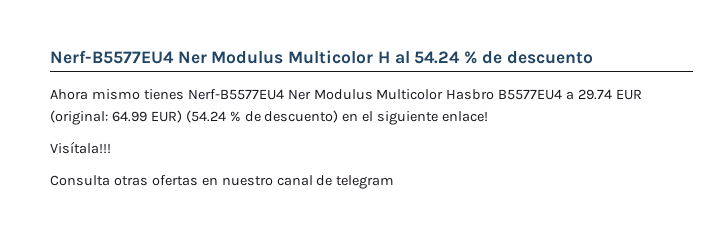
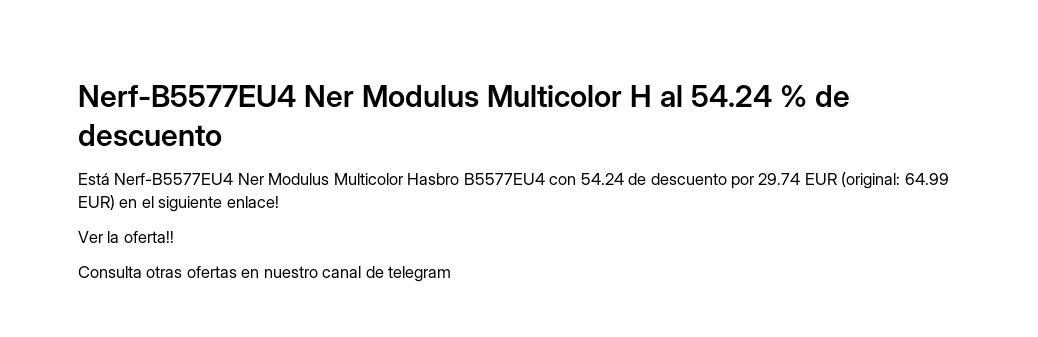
- Ahora mismo tienes Nerf-B5577EU4 Ner Modulus Multicolor Hasbro B5577EU4 a 29.74 EUR (original: 64.99 EUR) (54.24 % de descuento) en el siguiente enlace!
+ Está Nerf-B5577EU4 Ner Modulus Multicolor Hasbro B5577EU4 con 54.24 de descuento por 29.74 EUR (original: 64.99 EUR) en el siguiente enlace!
- Visítala!!!
+ Ver la oferta!!

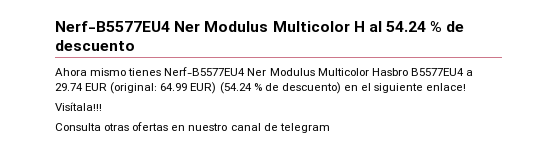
- Está Nerf-B5577EU4 Ner Modulus Multicolor Hasbro B5577EU4 con 54.24 de descuento por 29.74 EUR (original: 64.99 EUR) en el siguiente enlace!
+ Ahora mismo tienes Nerf-B5577EU4 Ner Modulus Multicolor Hasbro B5577EU4 a 29.74 EUR (original: 64.99 EUR) (54.24 % de descuento) en el siguiente enlace!
- Ver la oferta!!
+ Visítala!!!

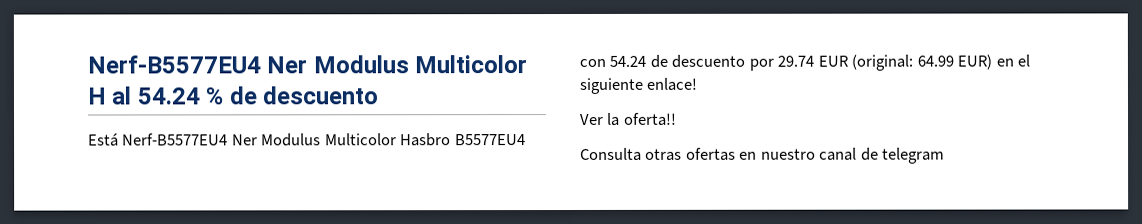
- Ahora mismo tienes Nerf-B5577EU4 Ner Modulus Multicolor Hasbro B5577EU4 a 29.74 EUR (original: 64.99 EUR) (54.24 % de descuento) en el siguiente enlace!
+ Está Nerf-B5577EU4 Ner Modulus Multicolor Hasbro B5577EU4 con 54.24 de descuento por 29.74 EUR (original: 64.99 EUR) en el siguiente enlace!
- Visítala!!!
+ Ver la oferta!!

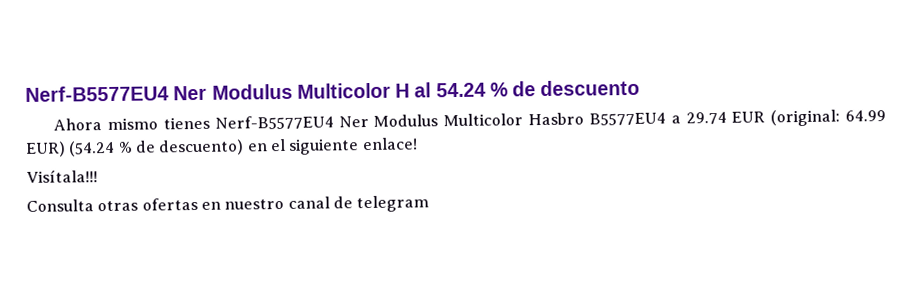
- Está Nerf-B5577EU4 Ner Modulus Multicolor Hasbro B5577EU4 con 54.24 de descuento por 29.74 EUR (original: 64.99 EUR) en el siguiente enlace!
+ Ahora mismo tienes Nerf-B5577EU4 Ner Modulus Multicolor Hasbro B5577EU4 a 29.74 EUR (original: 64.99 EUR) (54.24 % de descuento) en el siguiente enlace!
- Ver la oferta!!
+ Visítala!!!

